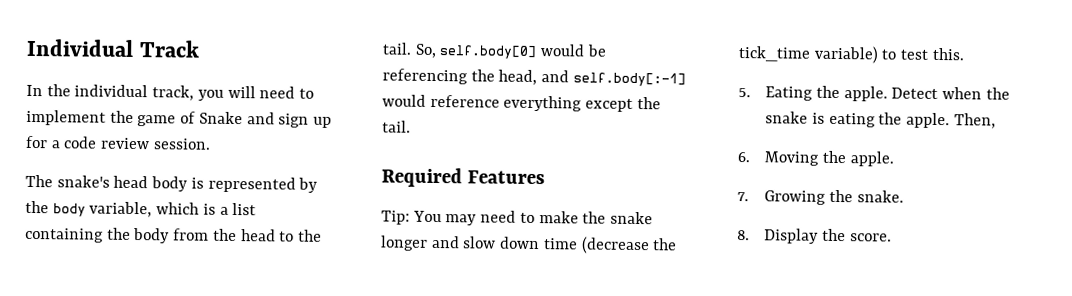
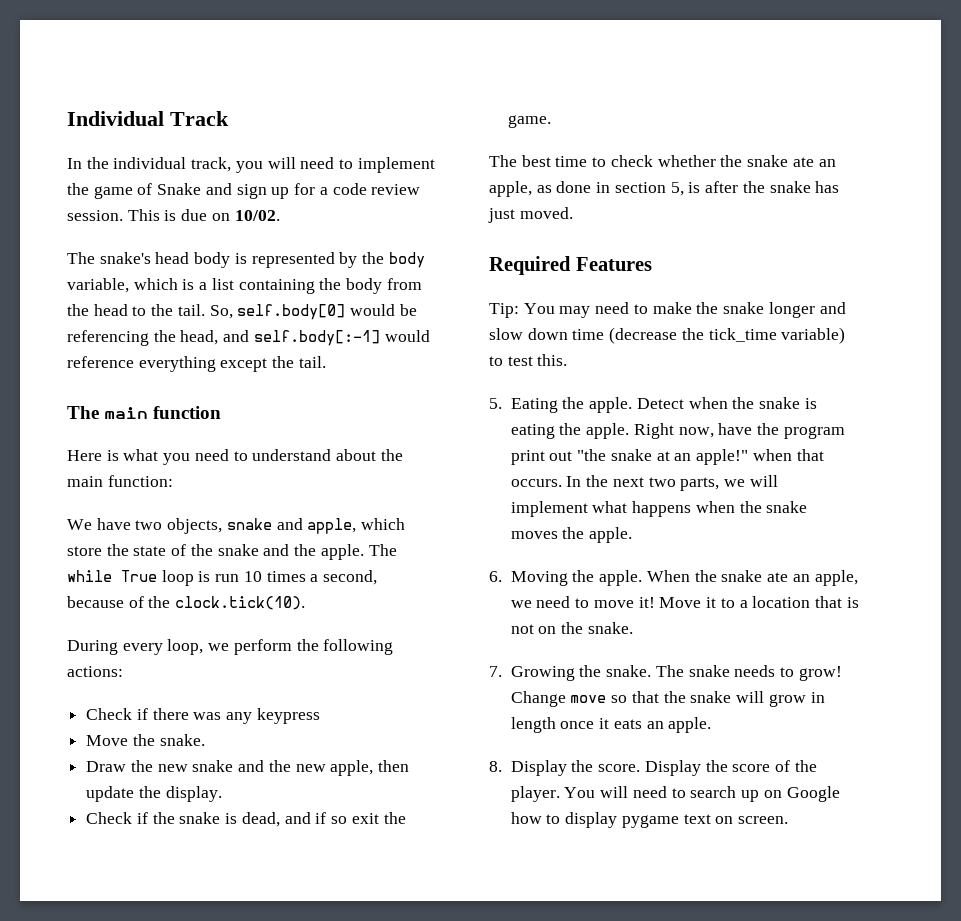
+ This is due on 10/02.
+ The main function
+ Here is what you need to understand about the main function:
+ We have two objects, snake and apple, which store the state of the snake and the apple. The while True loop is run 10 times a second, because of the clock.tick(10).
+ During every loop, we perform the following actions:
+ Check if there was any keypress
+ Move the snake.
+ Draw the new snake and the new apple, then update the display.
+ Check if the snake is dead, and if so exit the game.
+ The best time to check whether the snake ate an apple, as done in section 5, is after the snake has just moved.
- Then,
- 6. Moving the apple.
- 7. Growing the snake.
- 8. Display the score.
+ Right now, have the program print out "the snake at an apple!" when that occurs. In the next two parts, we will implement what happens when the snake moves the apple.
+ 6. Moving the apple. When the snake ate an apple, we need to move it! Move it to a location that is not on the snake.
+ 7. Growing the snake. The snake needs to grow! Change move so that the snake will grow in length once it eats an apple.
+ 8. Display the score. Display the score of the player. You will need to search up on Google how to display pygame text on screen.

